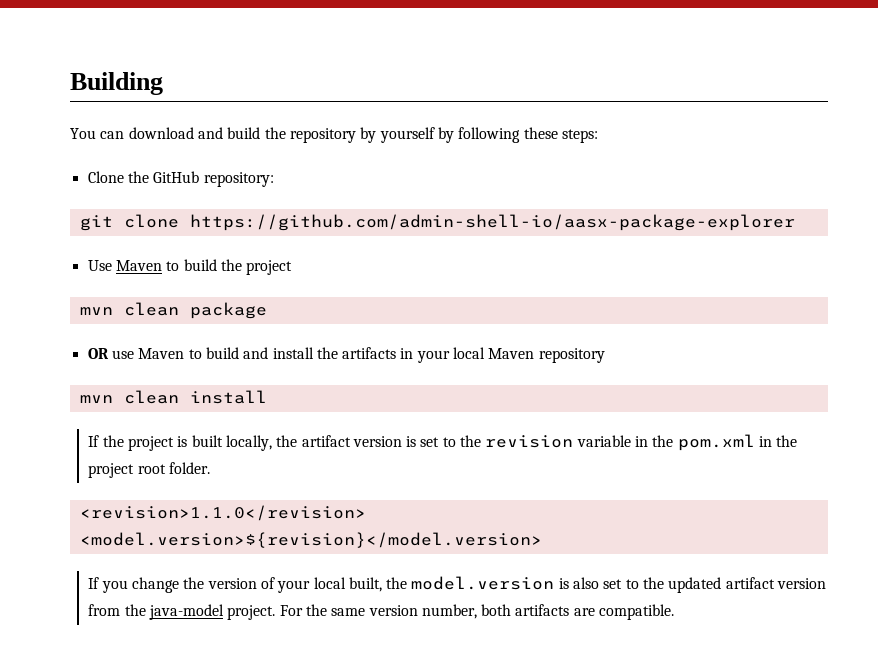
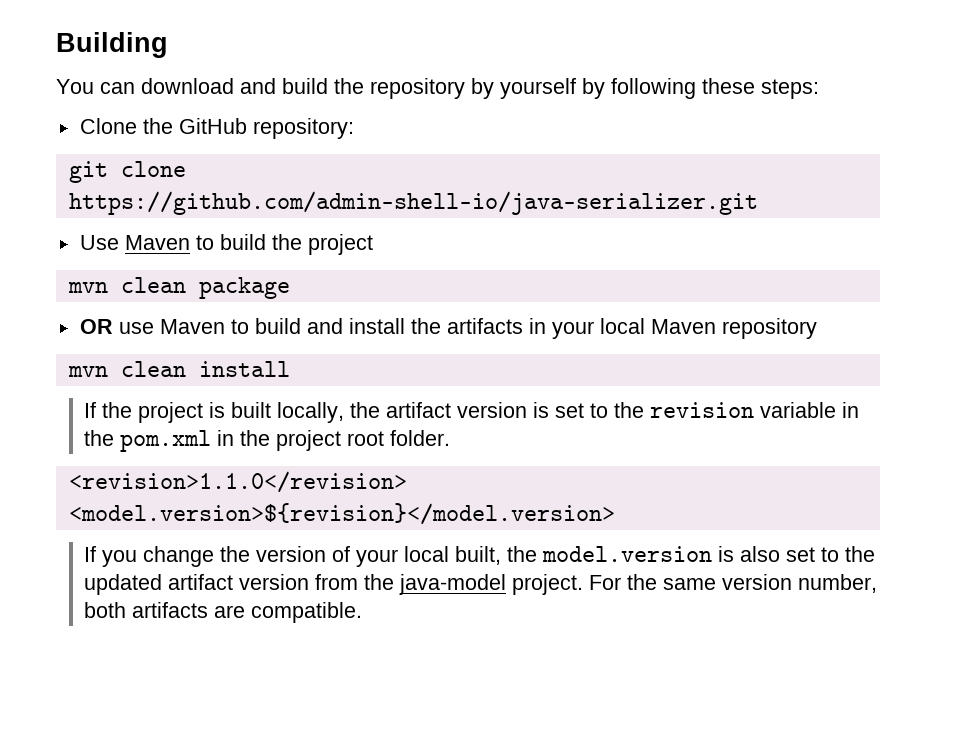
- git clone https://github.com/admin-shell-io/aasx-package-explorer
+ git clone https://github.com/admin-shell-io/java-serializer.git

